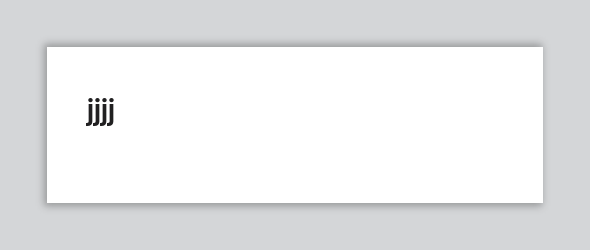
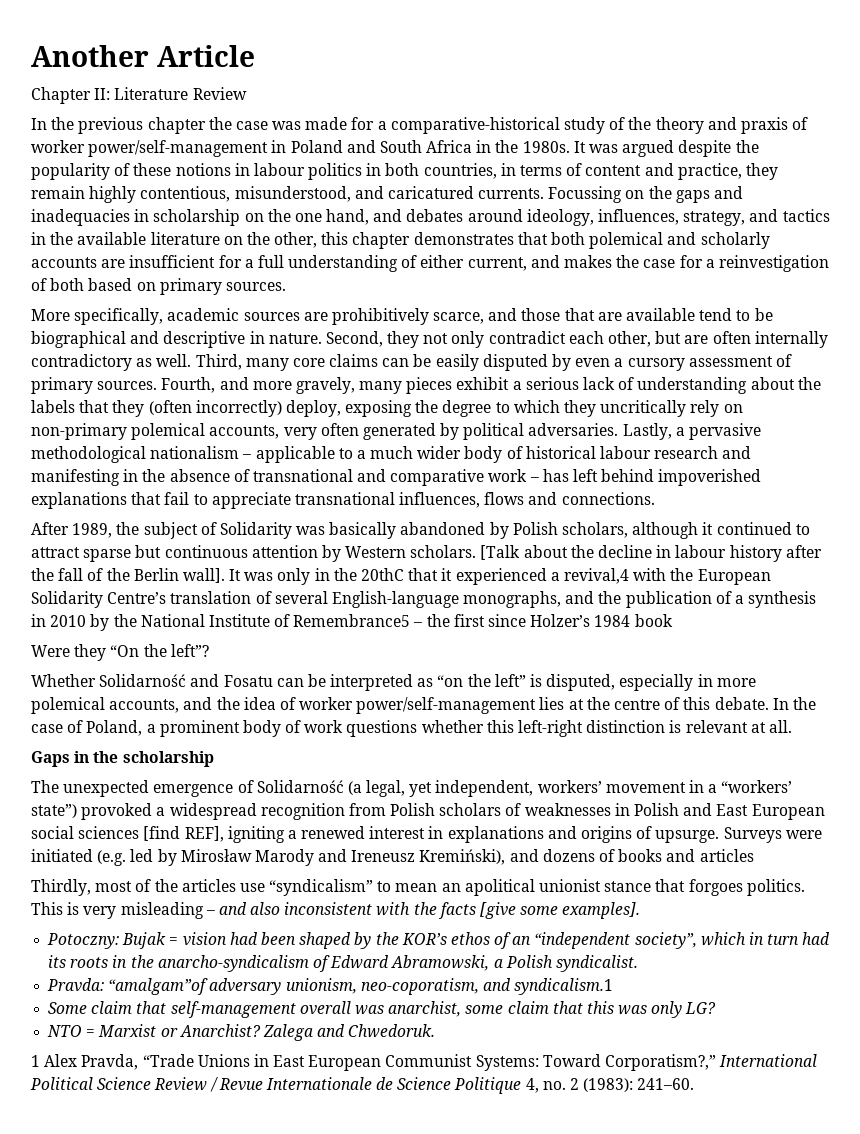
- jjjj
+ Another Article
+ Chapter II: Literature Review
+ In the previous chapter the case was made for a comparative-historical study of the theory and praxis of worker power/self-management in Poland and South Africa in the 1980s. It was argued despite the popularity of these notions in labour politics in both countries, in terms of content and practice, they remain highly contentious, misunderstood, and caricatured currents. Focussing on the gaps and inadequacies in scholarship on the one hand, and debates around ideology, influences, strategy, and tactics in the available literature on the other, this chapter demonstrates that both polemical and scholarly accounts are insufficient for a full understanding of either current, and makes the case for a reinvestigation of both based on primary sources.
+ More specifically, academic sources are prohibitively scarce, and those that are available tend to be biographical and descriptive in nature. Second, they not only contradict each other, but are often internally contradictory as well. Third, many core claims can be easily disputed by even a cursory assessment of primary sources. Fourth, and more gravely, many pieces exhibit a serious lack of understanding about the labels that they (often incorrectly) deploy, exposing the degree to which they uncritically rely on non-primary polemical accounts, very often generated by political adversaries. Lastly, a pervasive methodological nationalism – applicable to a much wider body of historical labour research and manifesting in the absence of transnational and comparative work – has left behind impoverished explanations that fail to appreciate transnational influences, flows and connections.
+ After 1989, the subject of Solidarity was basically abandoned by Polish scholars, although it continued to attract sparse but continuous attention by Western scholars. [Talk about the decline in labour history after the fall of the Berlin wall]. It was only in the 20thC that it experienced a revival,4 with the European Solidarity Centre’s translation of several English-language monographs, and the publication of a synthesis in 2010 by the National Institute of Remembrance5 – the first since Holzer’s 1984 book
+ Were they “On the left”?
+ Whether Solidarność and Fosatu can be interpreted as “on the left” is disputed, especially in more polemical accounts, and the idea of worker power/self-management lies at the centre of this debate. In the case of Poland, a prominent body of work questions whether this left-right distinction is relevant at all.
+ Gaps in the scholarship
+ The unexpected emergence of Solidarność (a legal, yet independent, workers’ movement in a “workers’ state”) provoked a widespread recognition from Polish scholars of weaknesses in Polish and East European social sciences [find REF], igniting a renewed interest in explanations and origins of upsurge. Surveys were initiated (e.g. led by Mirosław Marody and Ireneusz Kremiński), and dozens of books and articles
+ Thirdly, most of the articles use “syndicalism” to mean an apolitical unionist stance that forgoes politics. This is very misleading – and also inconsistent with the facts [give some examples].
+ Potoczny: Bujak = vision had been shaped by the KOR’s ethos of an “independent society”, which in turn had its roots in the anarcho-syndicalism of Edward Abramowski, a Polish syndicalist.
+ Pravda: “amalgam”of adversary unionism, neo-coporatism, and syndicalism.1
+ Some claim that self-management overall was anarchist, some claim that this was only LG?
+ NTO = Marxist or Anarchist? Zalega and Chwedoruk.
+ 1 Alex Pravda, “Trade Unions in East European Communist Systems: Toward Corporatism?,” International Political Science Review / Revue Internationale de Science Politique 4, no. 2 (1983): 241–60.

